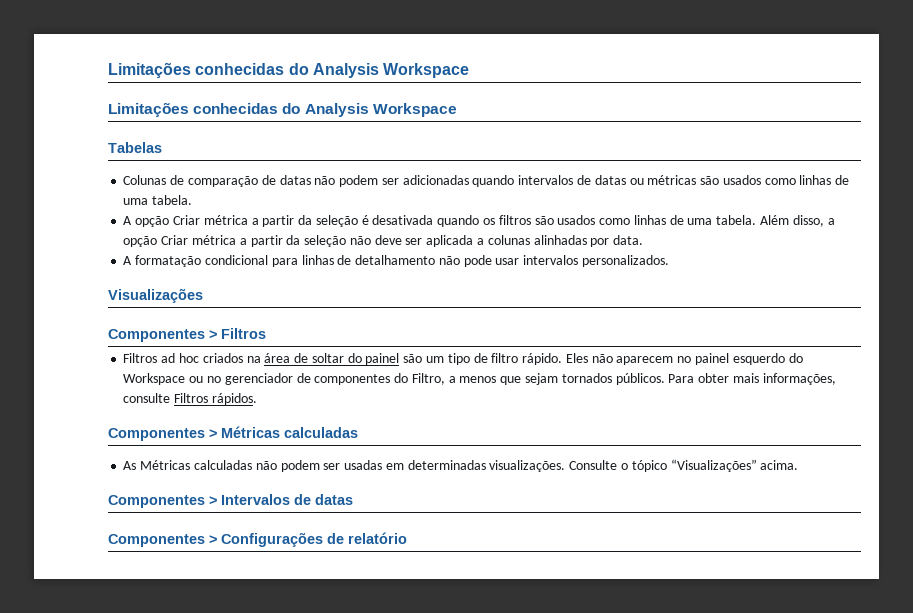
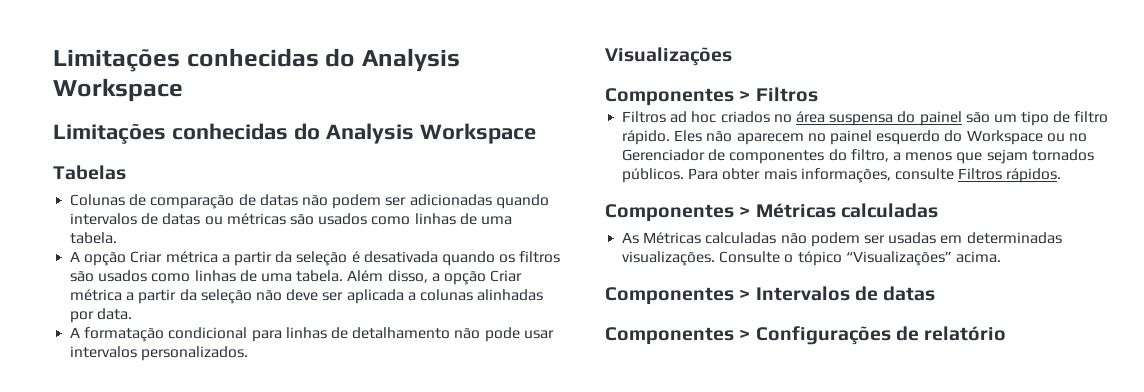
- Filtros ad hoc criados na área de soltar do painel são um tipo de filtro rápido.
+ Filtros ad hoc criados no área suspensa do painel são um tipo de filtro rápido.
- Eles não aparecem no painel esquerdo do Workspace ou no gerenciador de componentes do Filtro, a menos que sejam tornados públicos.
+ Eles não aparecem no painel esquerdo do Workspace ou no Gerenciador de componentes do filtro, a menos que sejam tornados públicos.

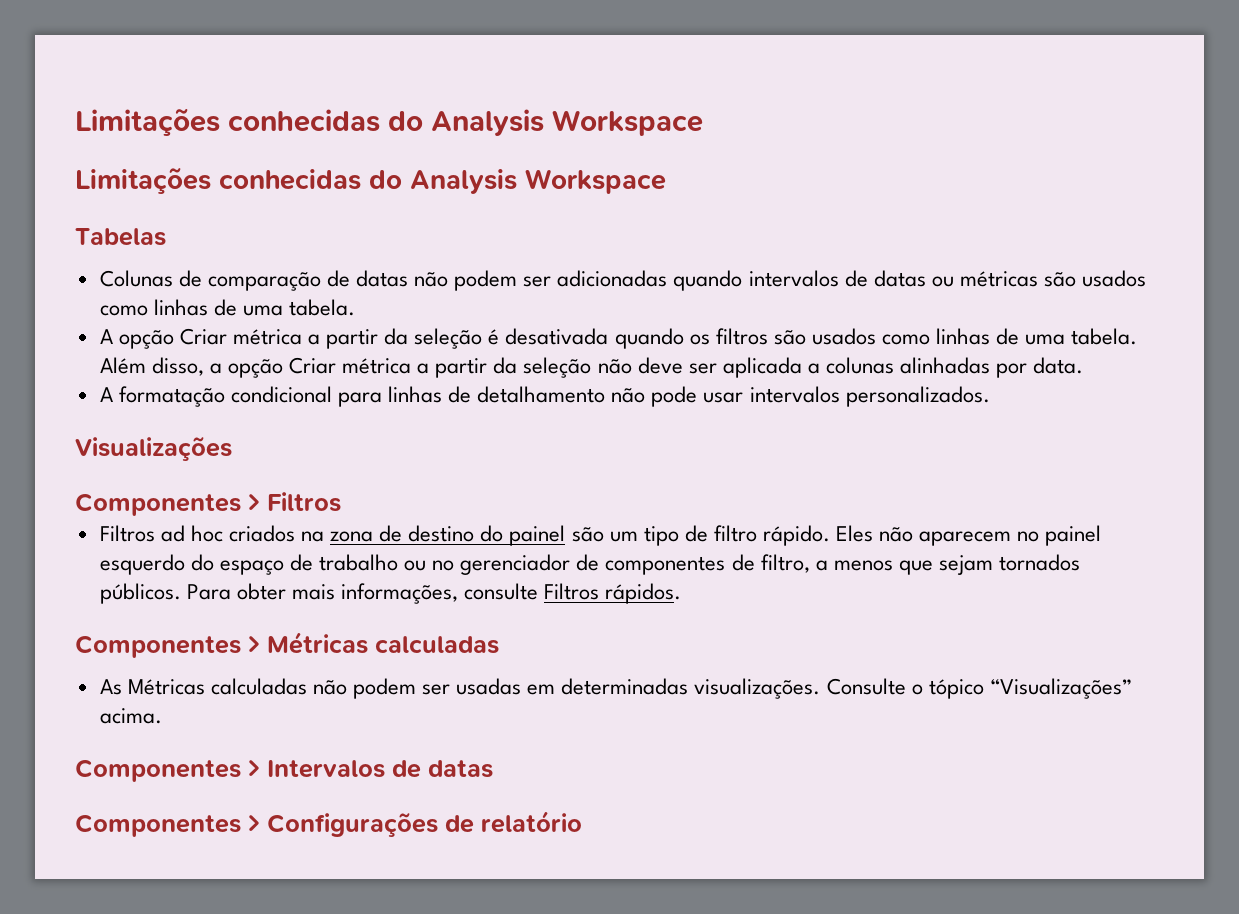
- Filtros ad hoc criados no área suspensa do painel são um tipo de filtro rápido.
+ Filtros ad hoc criados na zona de destino do painel são um tipo de filtro rápido.
- Eles não aparecem no painel esquerdo do Workspace ou no Gerenciador de componentes do filtro, a menos que sejam tornados públicos.
+ Eles não aparecem no painel esquerdo do espaço de trabalho ou no gerenciador de componentes de filtro, a menos que sejam tornados públicos.

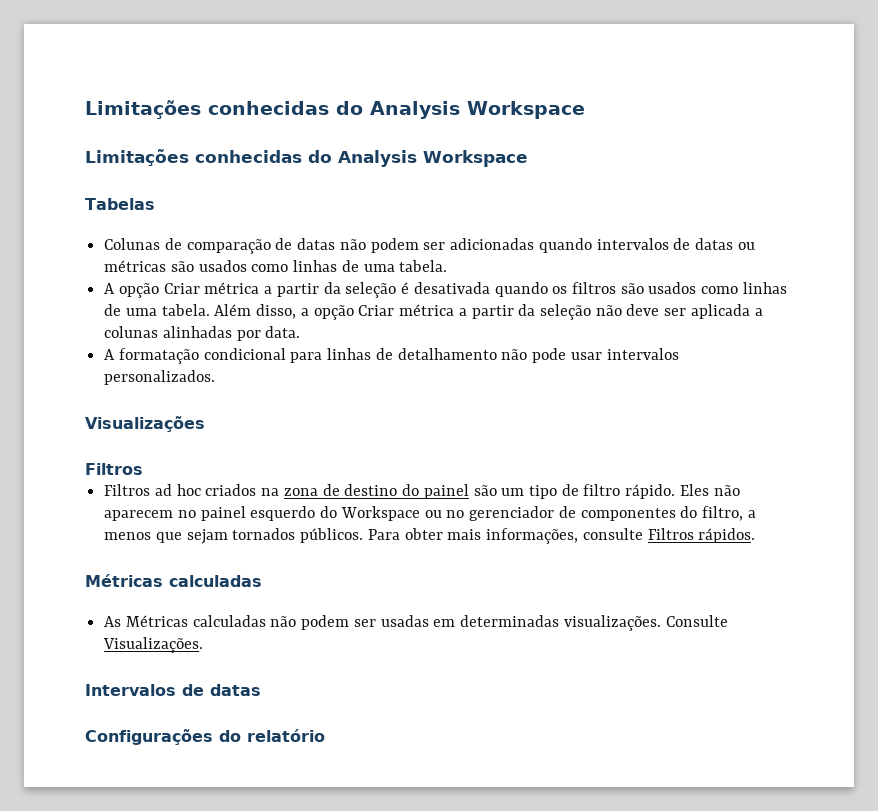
  Visualizações
- Componentes > Filtros
+ Filtros
- Eles não aparecem no painel esquerdo do espaço de trabalho ou no gerenciador de componentes de filtro, a menos que sejam tornados públicos.
+ Eles não aparecem no painel esquerdo do Workspace ou no gerenciador de componentes do filtro, a menos que sejam tornados públicos.
  Para obter mais informações, consulte Filtros rápidos.
- Componentes > Métricas calculadas
+ Métricas calculadas
- Consulte o tópico “Visualizações” acima.
- Componentes > Intervalos de datas
+ Consulte Visualizações.
+ Intervalos de datas
- Componentes > Configurações de relatório
+ Configurações do relatório

